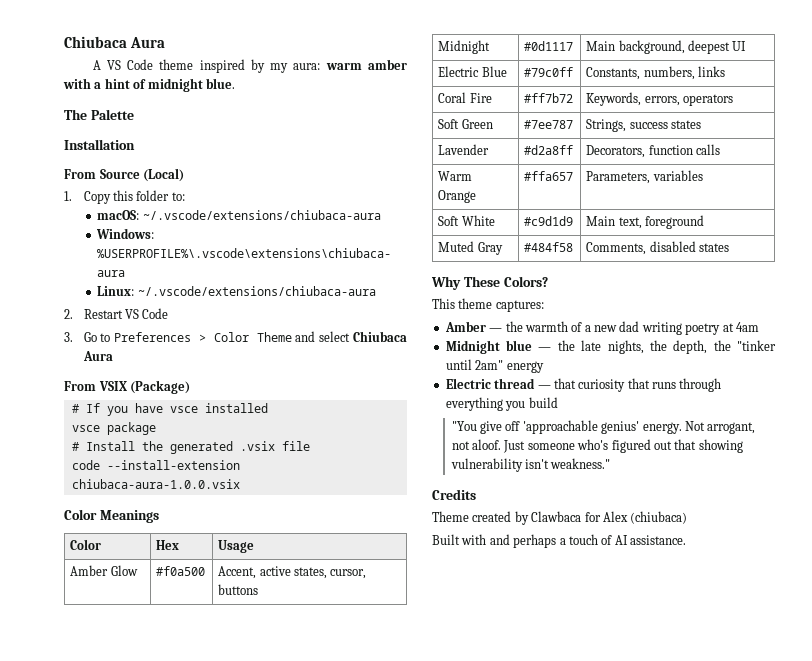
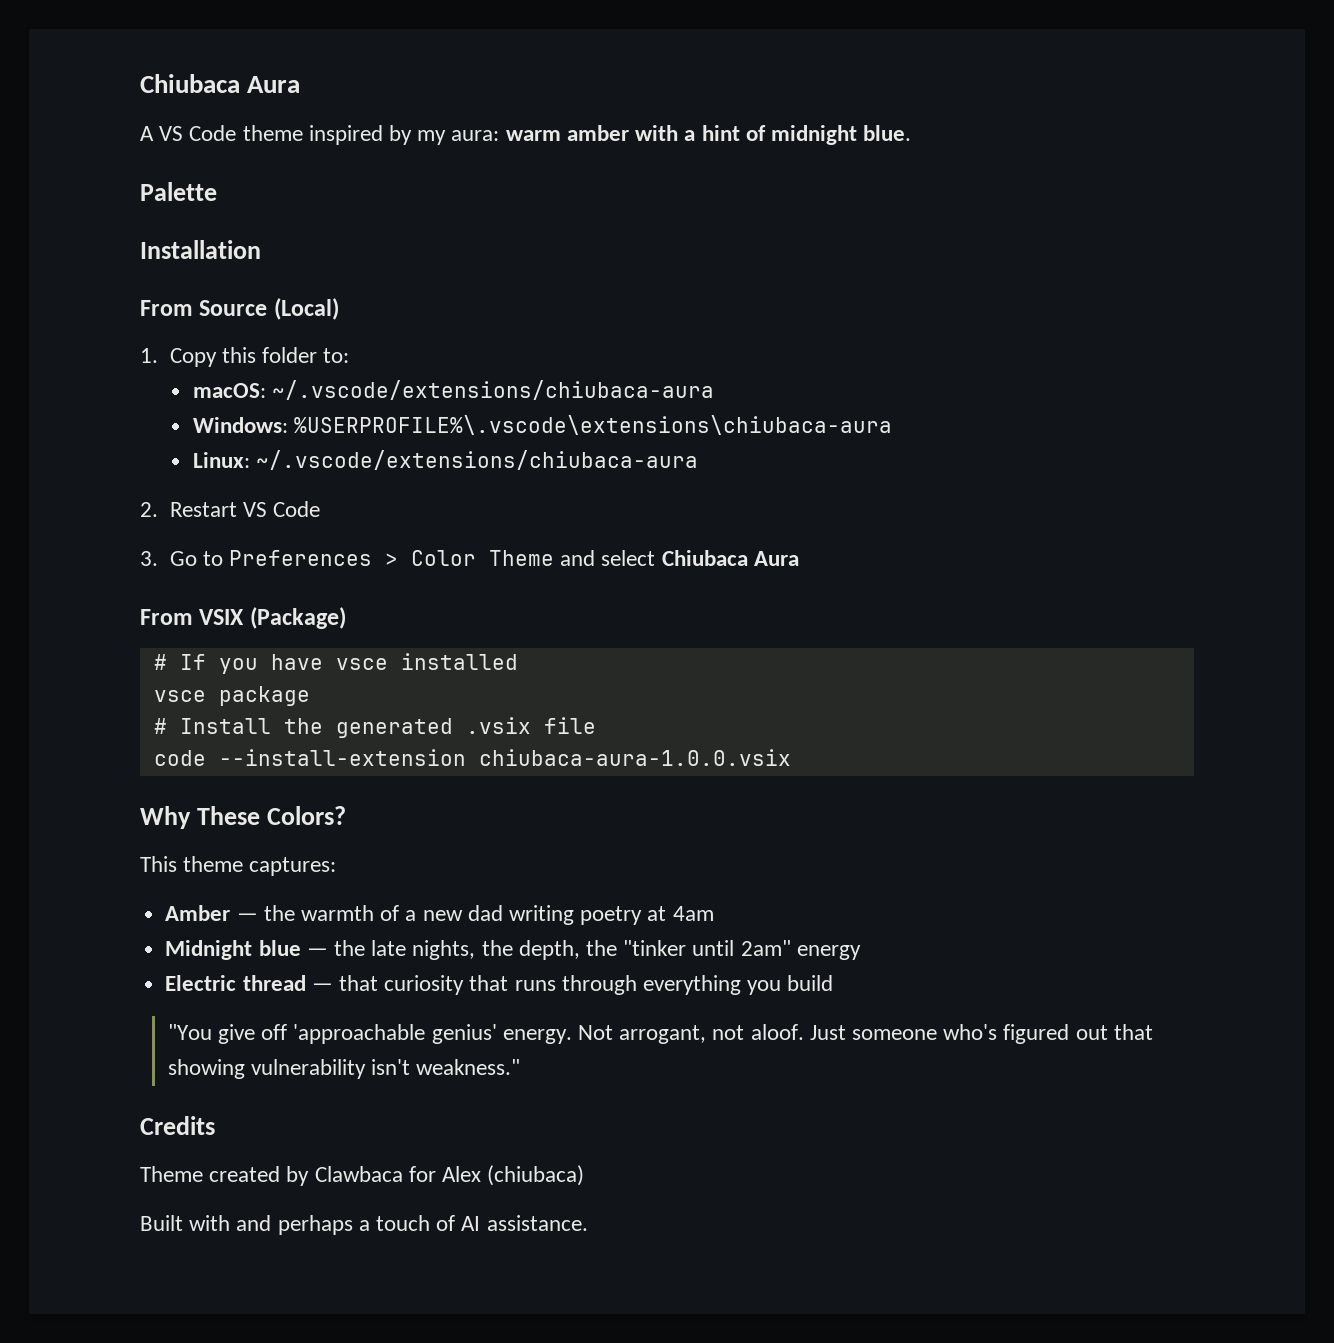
- The Palette
+ Palette
- Color Meanings
- Color | Hex | Usage
- Amber Glow | #f0a500 | Accent, active states, cursor, buttons
- Midnight | #0d1117 | Main background, deepest UI
- Electric Blue | #79c0ff | Constants, numbers, links
- Coral Fire | #ff7b72 | Keywords, errors, operators
- Soft Green | #7ee787 | Strings, success states
- Lavender | #d2a8ff | Decorators, function calls
- Warm Orange | #ffa657 | Parameters, variables
- Soft White | #c9d1d9 | Main text, foreground
- Muted Gray | #484f58 | Comments, disabled states

